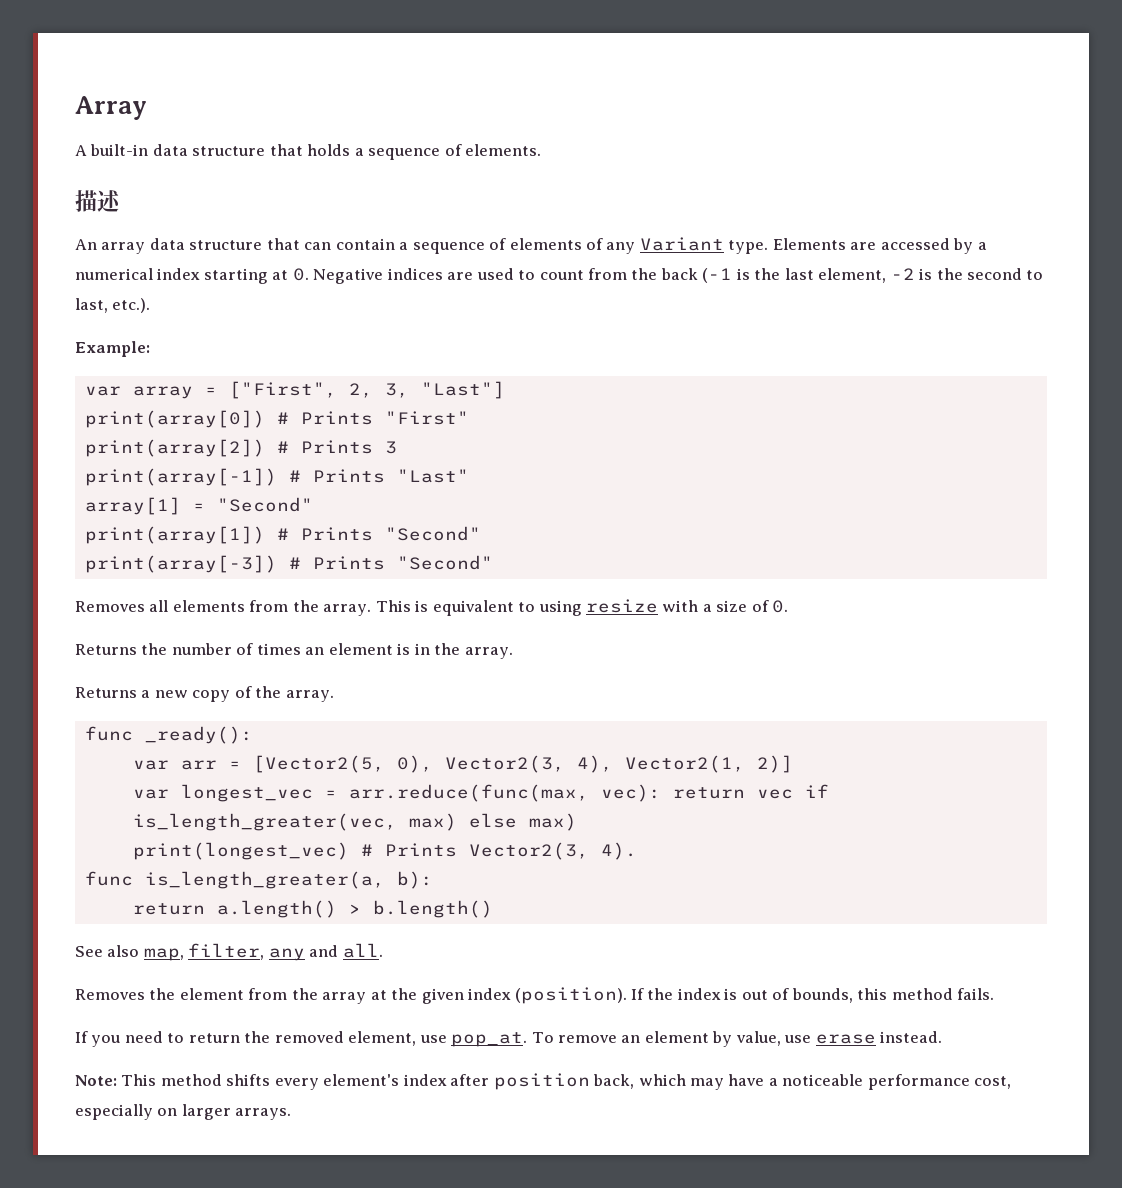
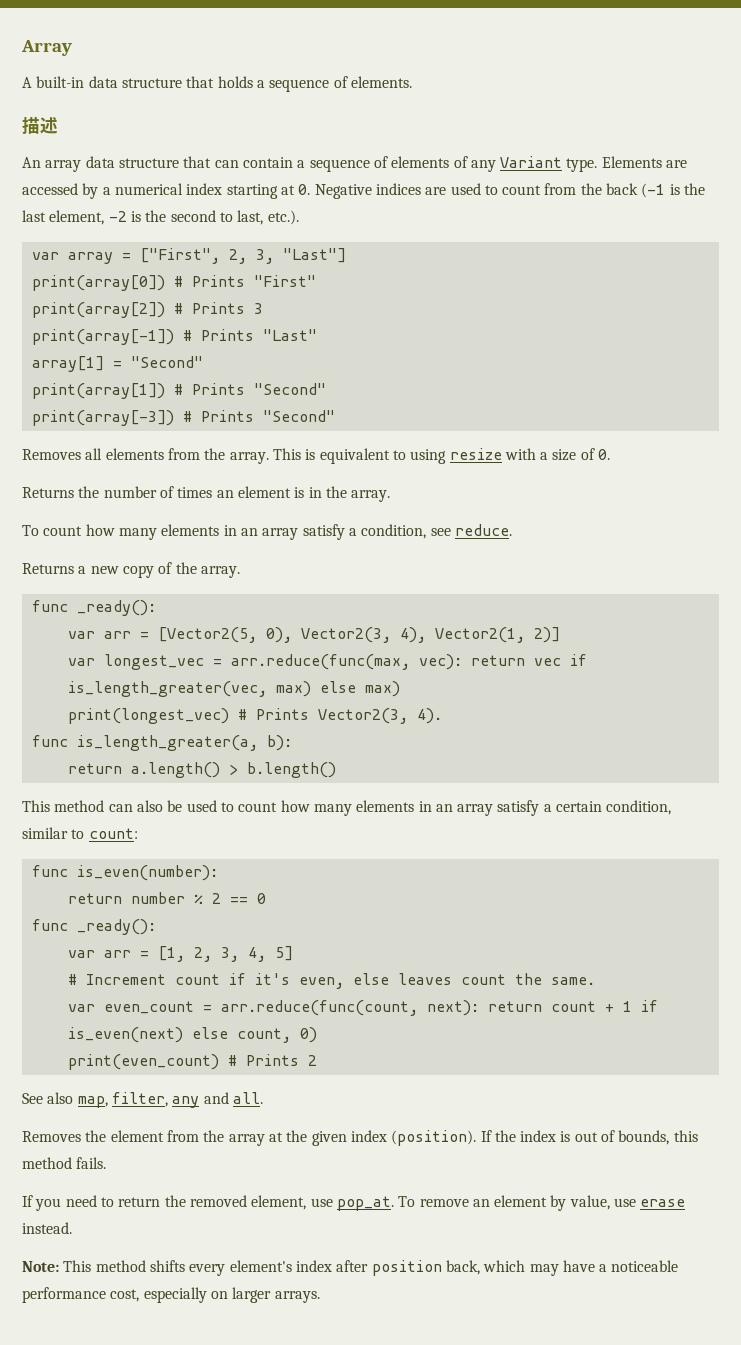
- Example:
+ To count how many elements in an array satisfy a condition, see reduce.
+ This method can also be used to count how many elements in an array satisfy a certain condition, similar to count:
+ func is_even(number):
+ return number % 2 == 0
+ func _ready():
+ var arr = [1, 2, 3, 4, 5]
+ # Increment count if it's even, else leaves count the same.
+ var even_count = arr.reduce(func(count, next): return count + 1 if is_even(next) else count, 0)
+ print(even_count) # Prints 2

